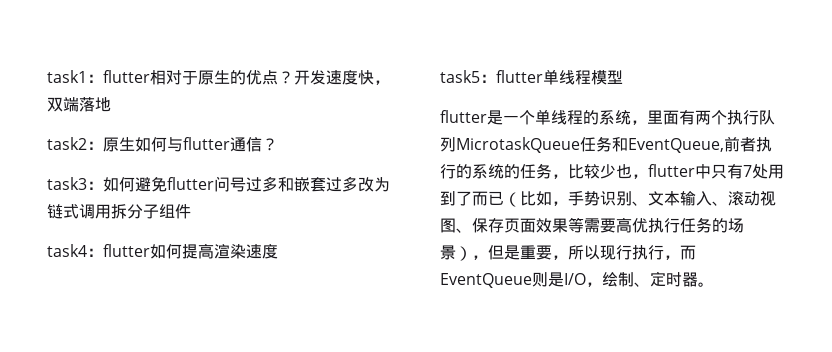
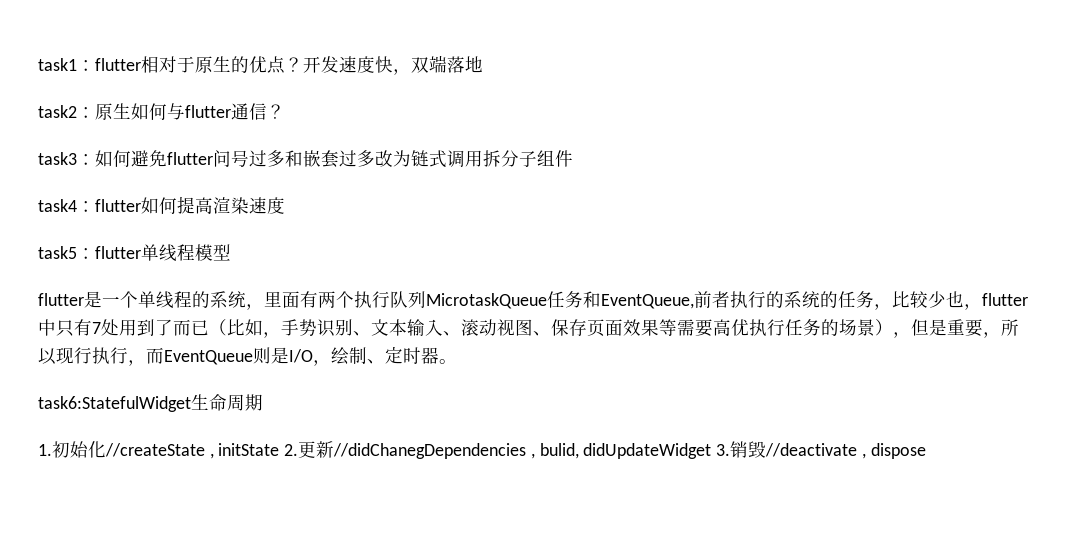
+ task6:StatefulWidget生命周期
+ 1.初始化//createState , initState 2.更新//didChanegDependencies , bulid, didUpdateWidget 3.销毁//deactivate , dispose

